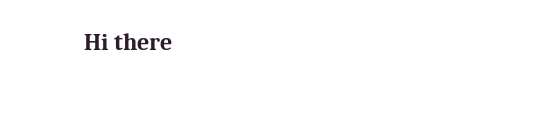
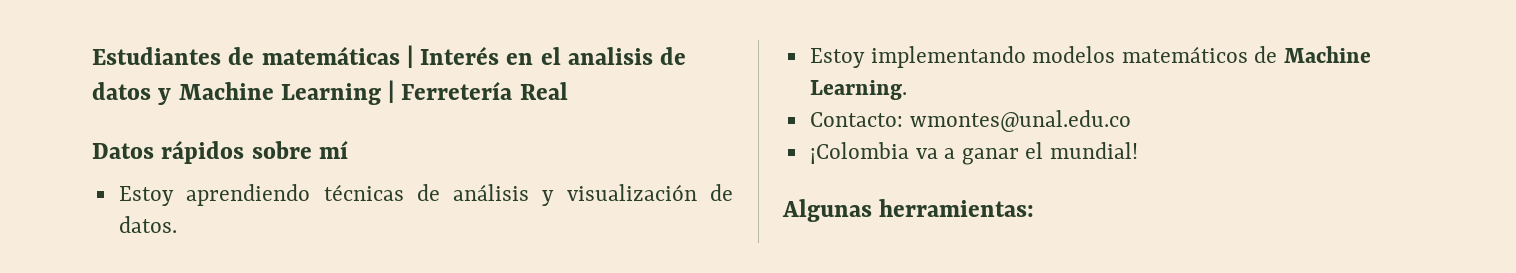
- Hi there
+ Estudiantes de matemáticas | Interés en el analisis de datos y Machine Learning | Ferretería Real
+ Datos rápidos sobre mí
+ Estoy aprendiendo técnicas de análisis y visualización de datos.
+ Estoy implementando modelos matemáticos de Machine Learning.
+ Contacto: wmontes@unal.edu.co
+ ¡Colombia va a ganar el mundial!
+ Algunas herramientas:

